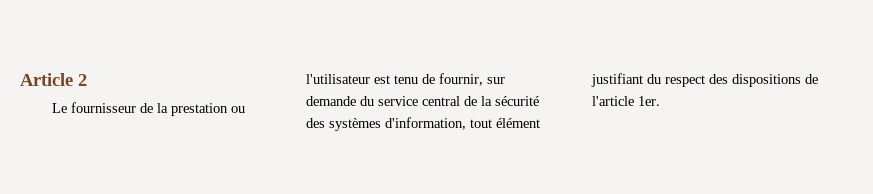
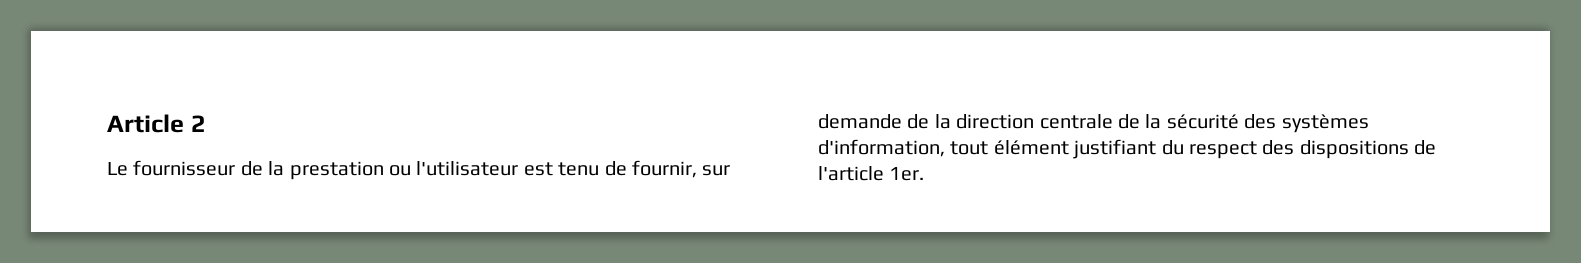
- Le fournisseur de la prestation ou l'utilisateur est tenu de fournir, sur demande du service central de la sécurité des systèmes d'information, tout élément justifiant du respect des dispositions de l'article 1er.
+ Le fournisseur de la prestation ou l'utilisateur est tenu de fournir, sur demande de la direction centrale de la sécurité des systèmes d'information, tout élément justifiant du respect des dispositions de l'article 1er.

